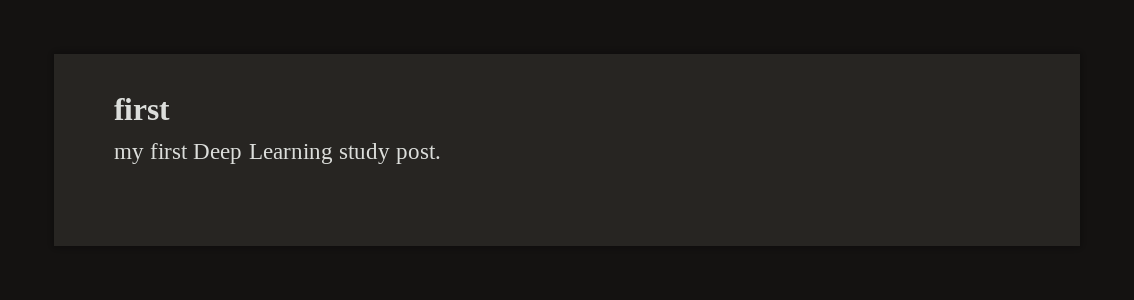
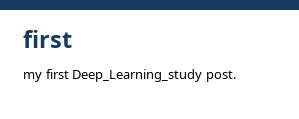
- my first Deep Learning study post.
+ my first Deep_Learning_study post.

